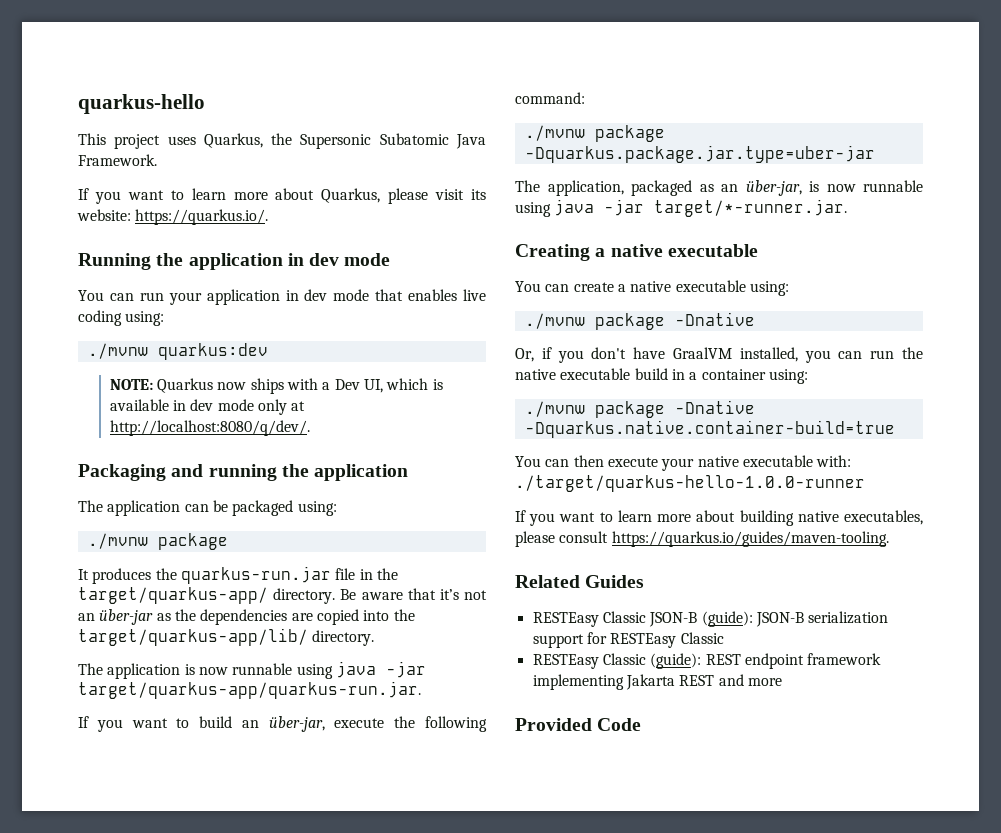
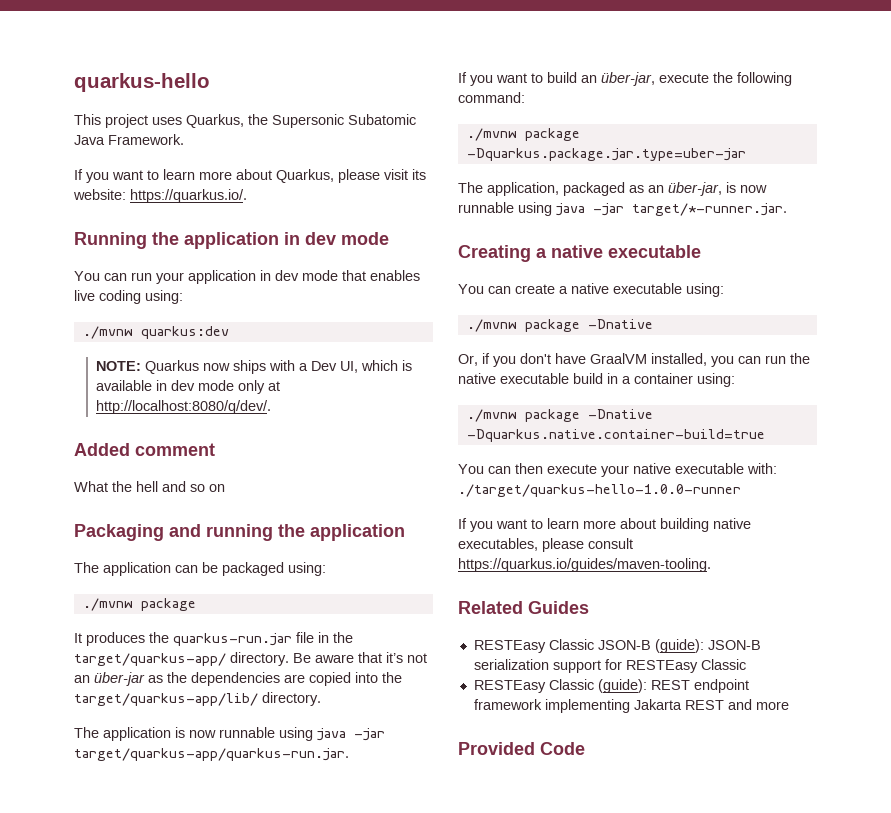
+ Added comment
+ What the hell and so on

